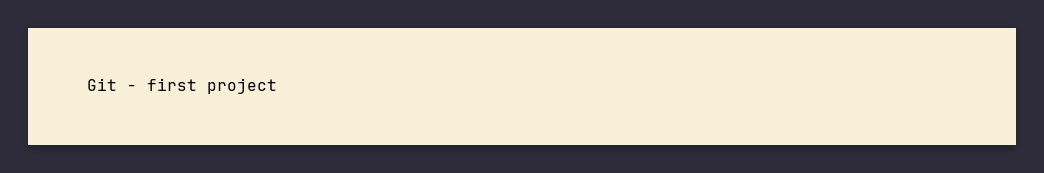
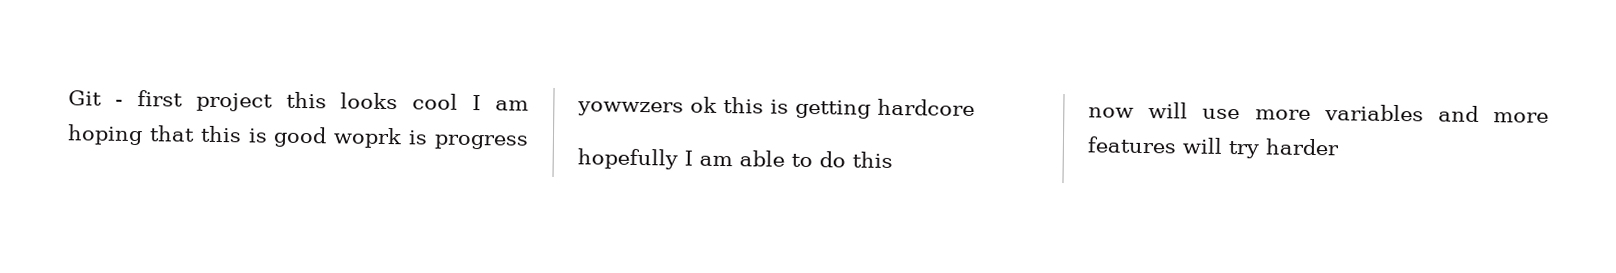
- Git - first project
+ Git - first project this looks cool I am hoping that this is good woprk is progress yowwzers ok this is getting hardcore
+ hopefully I am able to do this
+ now will use more variables and more features will try harder

